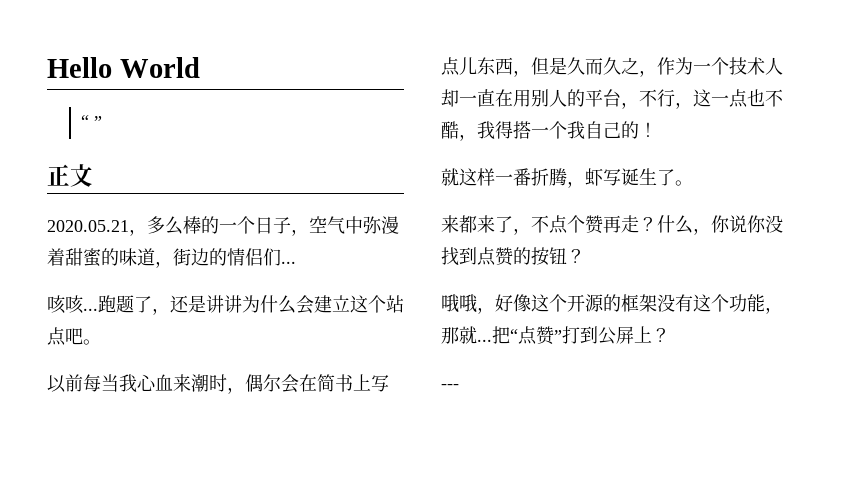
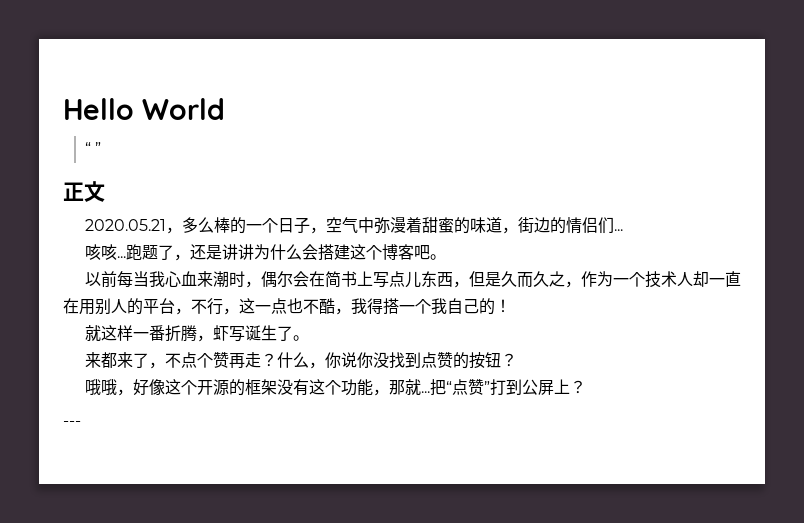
- 跑题了，还是讲讲为什么会建立这个站点吧。
+ 跑题了，还是讲讲为什么会搭建这个博客吧。

